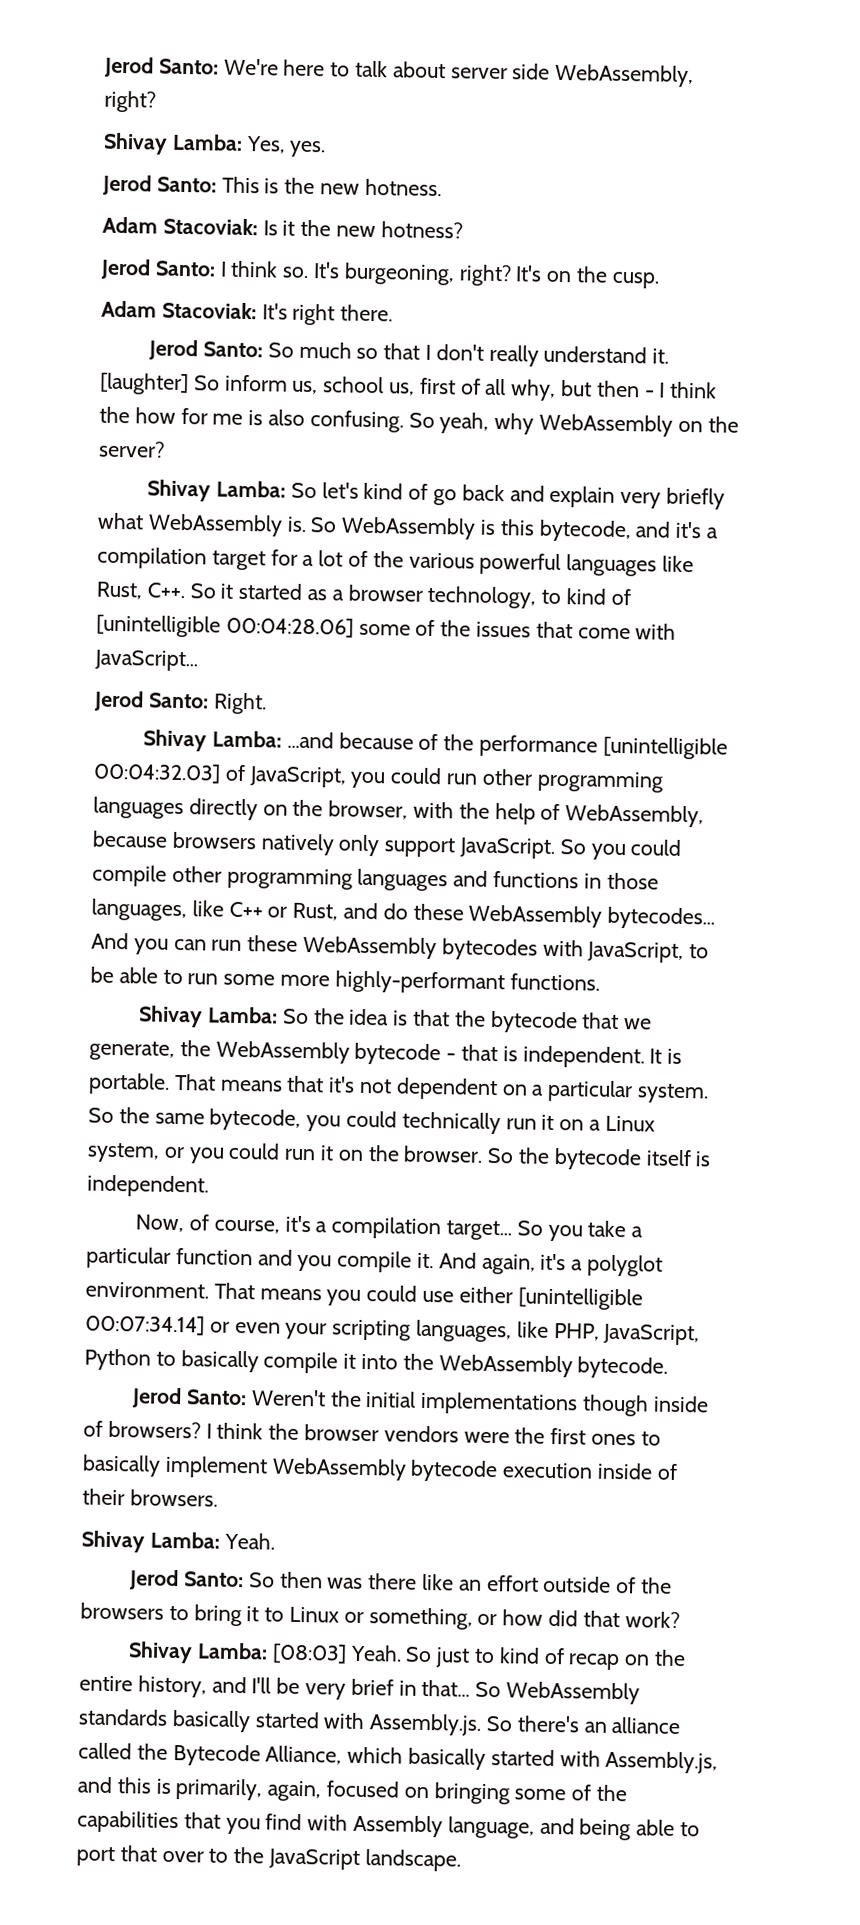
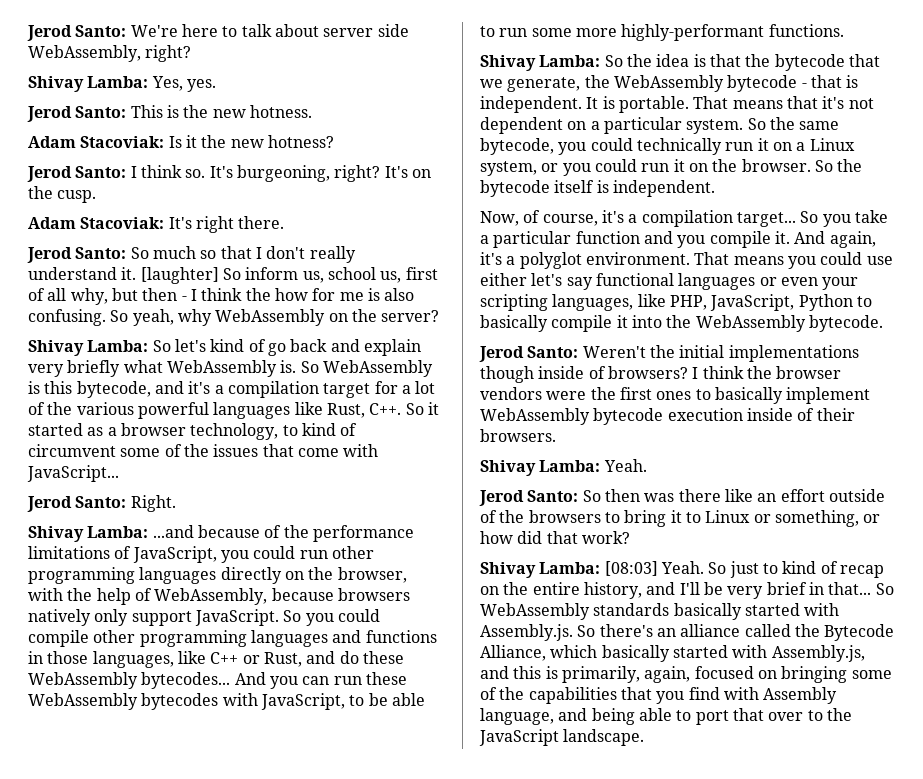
- So WebAssembly is this bytecode, and it's a compilation target for a lot of the various powerful languages like Rust, C++. So it started as a browser technology, to kind of [unintelligible 00:04:28.06] some of the issues that come with JavaScript...
+ So WebAssembly is this bytecode, and it's a compilation target for a lot of the various powerful languages like Rust, C++. So it started as a browser technology, to kind of circumvent some of the issues that come with JavaScript...
- Shivay Lamba: ...and because of the performance [unintelligible 00:04:32.03] of JavaScript, you could run other programming languages directly on the browser, with the help of WebAssembly, because browsers natively only support JavaScript.
+ Shivay Lamba: ...and because of the performance limitations of JavaScript, you could run other programming languages directly on the browser, with the help of WebAssembly, because browsers natively only support JavaScript.
- That means you could use either [unintelligible 00:07:34.14] or even your scripting languages, like PHP, JavaScript, Python to basically compile it into the WebAssembly bytecode.
+ That means you could use either let's say functional languages or even your scripting languages, like PHP, JavaScript, Python to basically compile it into the WebAssembly bytecode.

